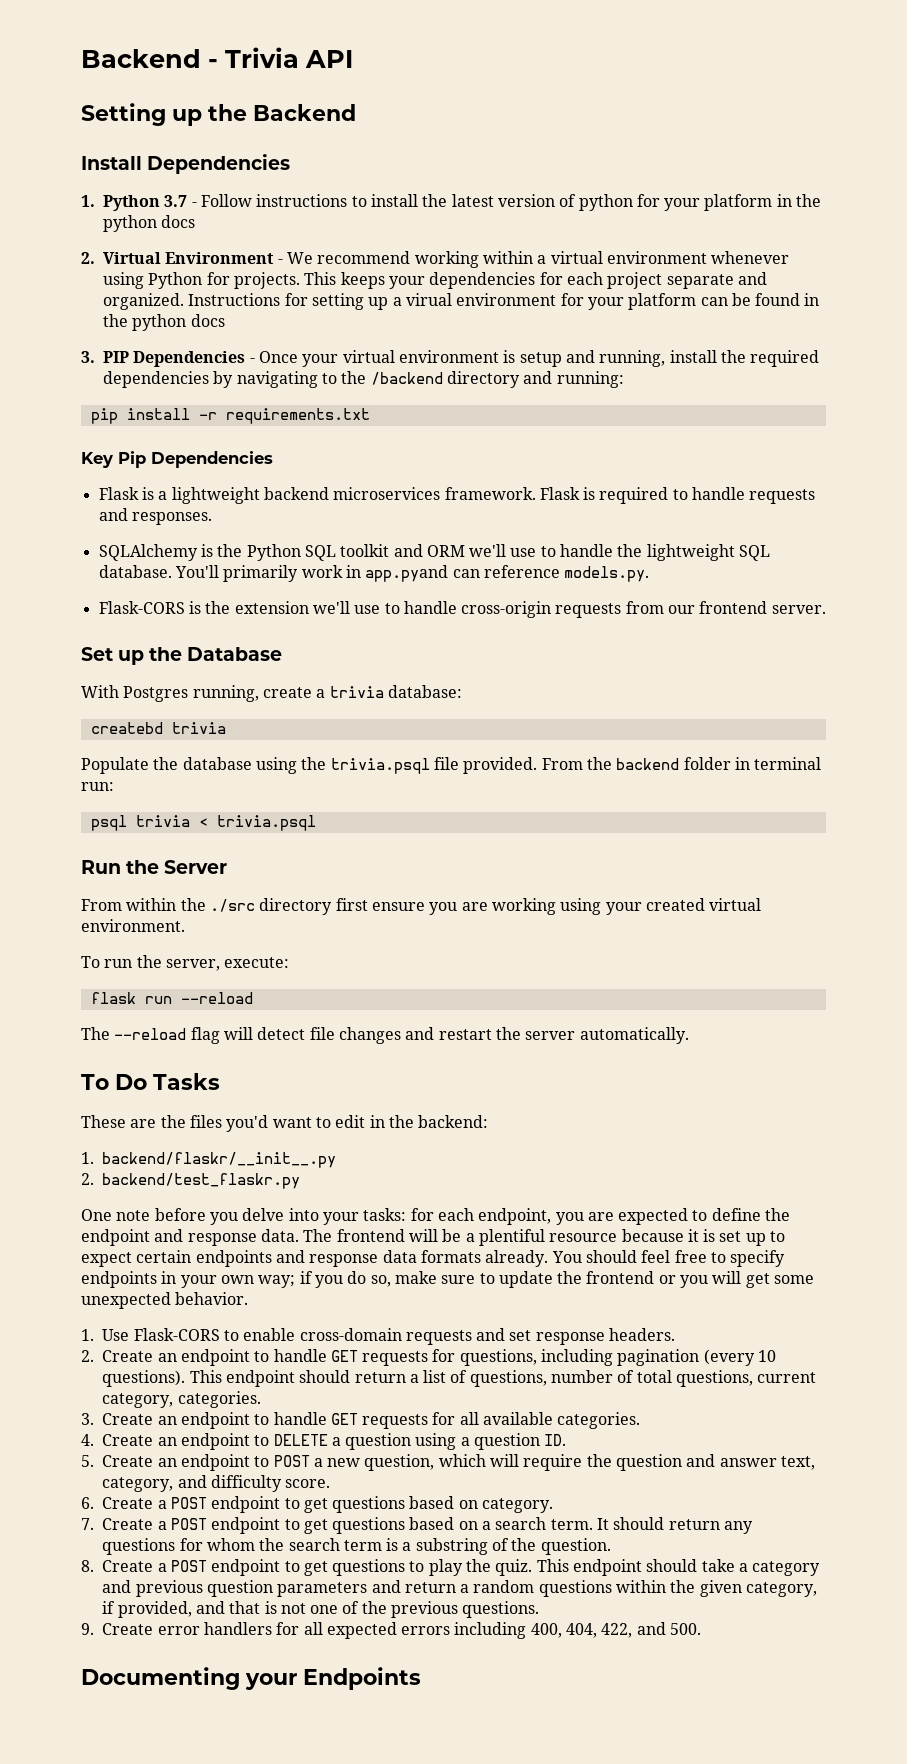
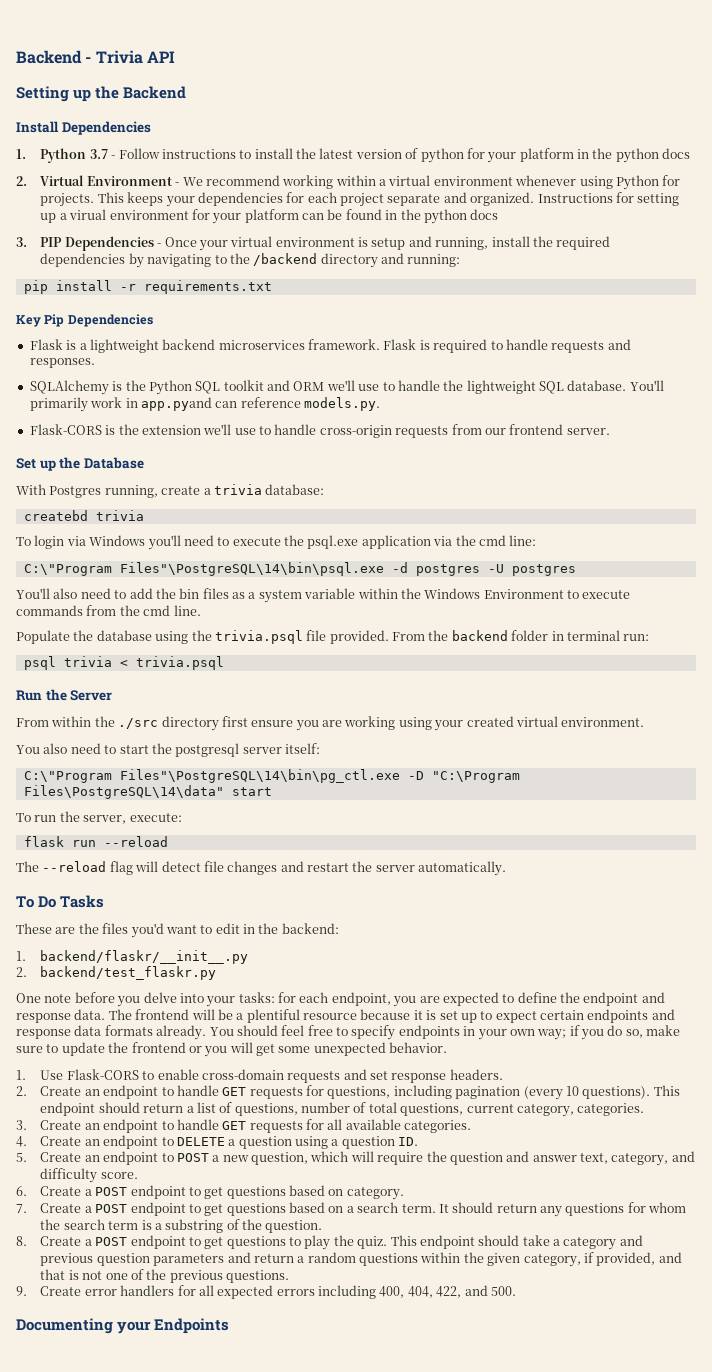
+ To login via Windows you'll need to execute the psql.exe application via the cmd line:
+ C:\"Program Files"\PostgreSQL\14\bin\psql.exe -d postgres -U postgres
+ You'll also need to add the bin files as a system variable within the Windows Environment to execute commands from the cmd line.
+ You also need to start the postgresql server itself:
+ C:\"Program Files"\PostgreSQL\14\bin\pg_ctl.exe -D "C:\Program Files\PostgreSQL\14\data" start

